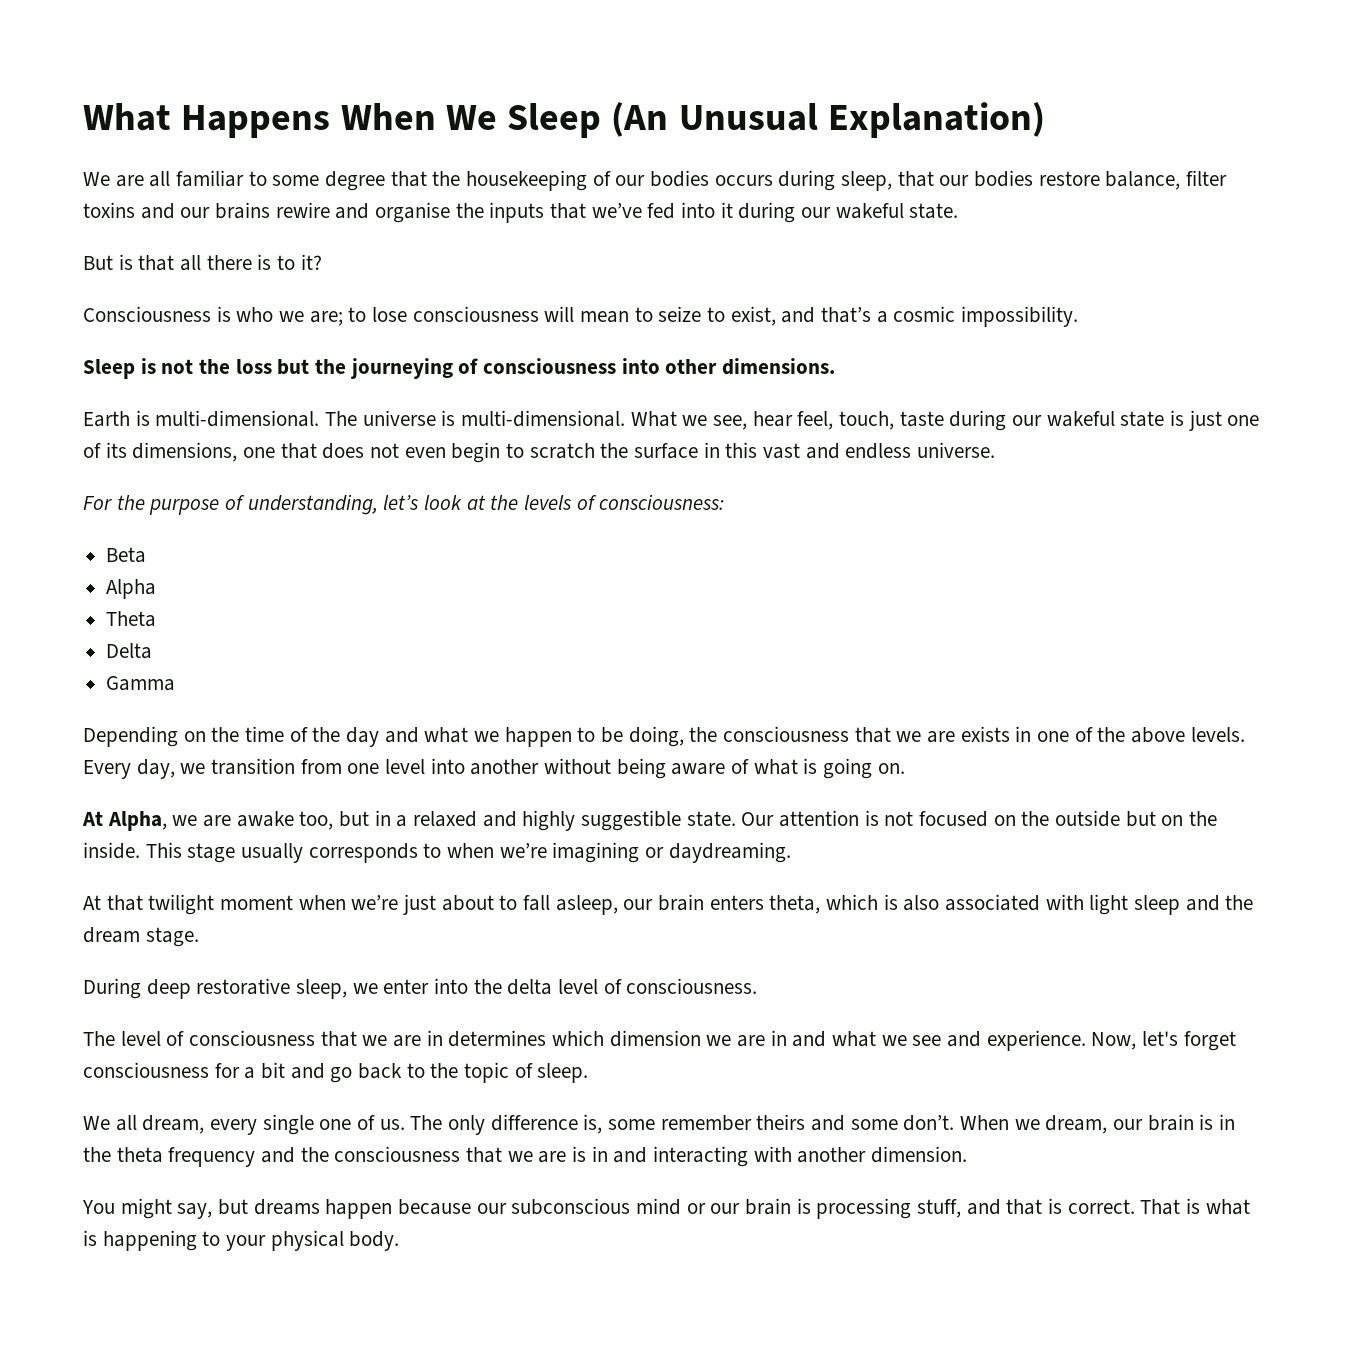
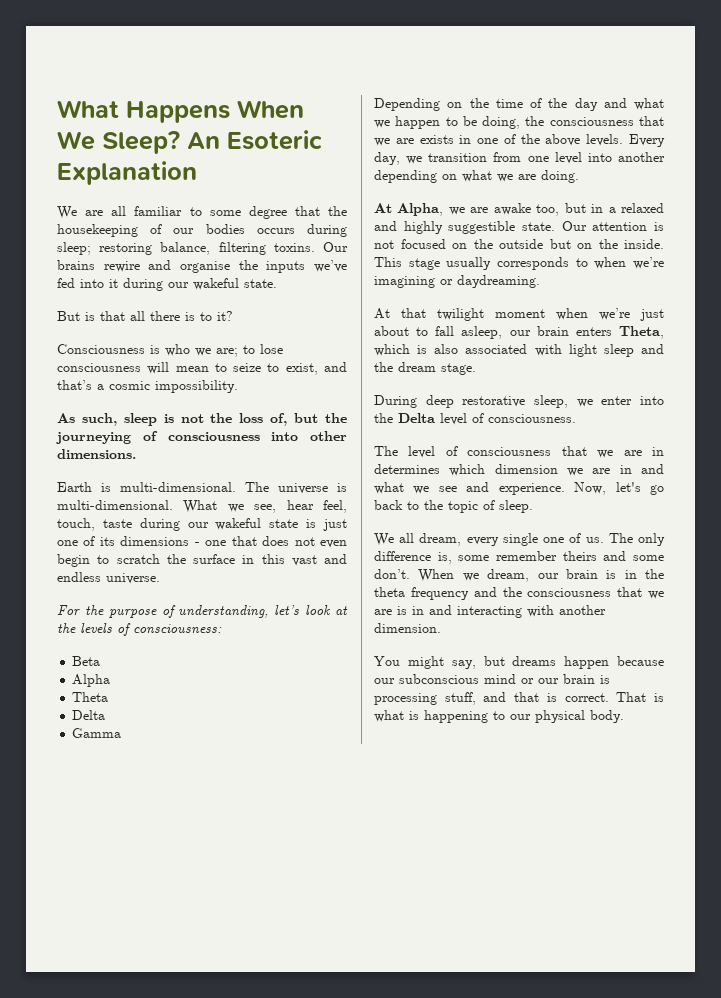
- What Happens When We Sleep (An Unusual Explanation)
+ What Happens When We Sleep? An Esoteric Explanation
- We are all familiar to some degree that the housekeeping of our bodies occurs during sleep, that our bodies restore balance, filter toxins and our brains rewire and organise the inputs that we’ve fed into it during our wakeful state.
+ We are all familiar to some degree that the housekeeping of our bodies occurs during sleep; restoring balance, filtering toxins. Our brains rewire and organise the inputs we’ve fed into it during our wakeful state.
- Sleep is not the loss but the journeying of consciousness into other dimensions.
+ As such, sleep is not the loss of, but the journeying of consciousness into other dimensions.
- What we see, hear feel, touch, taste during our wakeful state is just one of its dimensions, one that does not even begin to scratch the surface in this vast and endless universe.
+ What we see, hear feel, touch, taste during our wakeful state is just one of its dimensions - one that does not even begin to scratch the surface in this vast and endless universe.
- Every day, we transition from one level into another without being aware of what is going on.
+ Every day, we transition from one level into another depending on what we are doing.
- At that twilight moment when we’re just about to fall asleep, our brain enters theta, which is also associated with light sleep and the dream stage.
+ At that twilight moment when we’re just about to fall asleep, our brain enters Theta, which is also associated with light sleep and the dream stage.
- During deep restorative sleep, we enter into the delta level of consciousness.
+ During deep restorative sleep, we enter into the Delta level of consciousness.
- Now, let's forget consciousness for a bit and go back to the topic of sleep.
+ Now, let's go back to the topic of sleep.
- That is what is happening to your physical body.
+ That is what is happening to our physical body.

